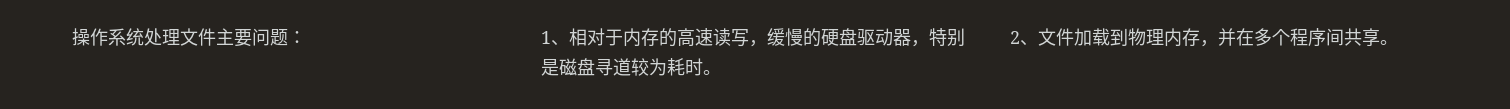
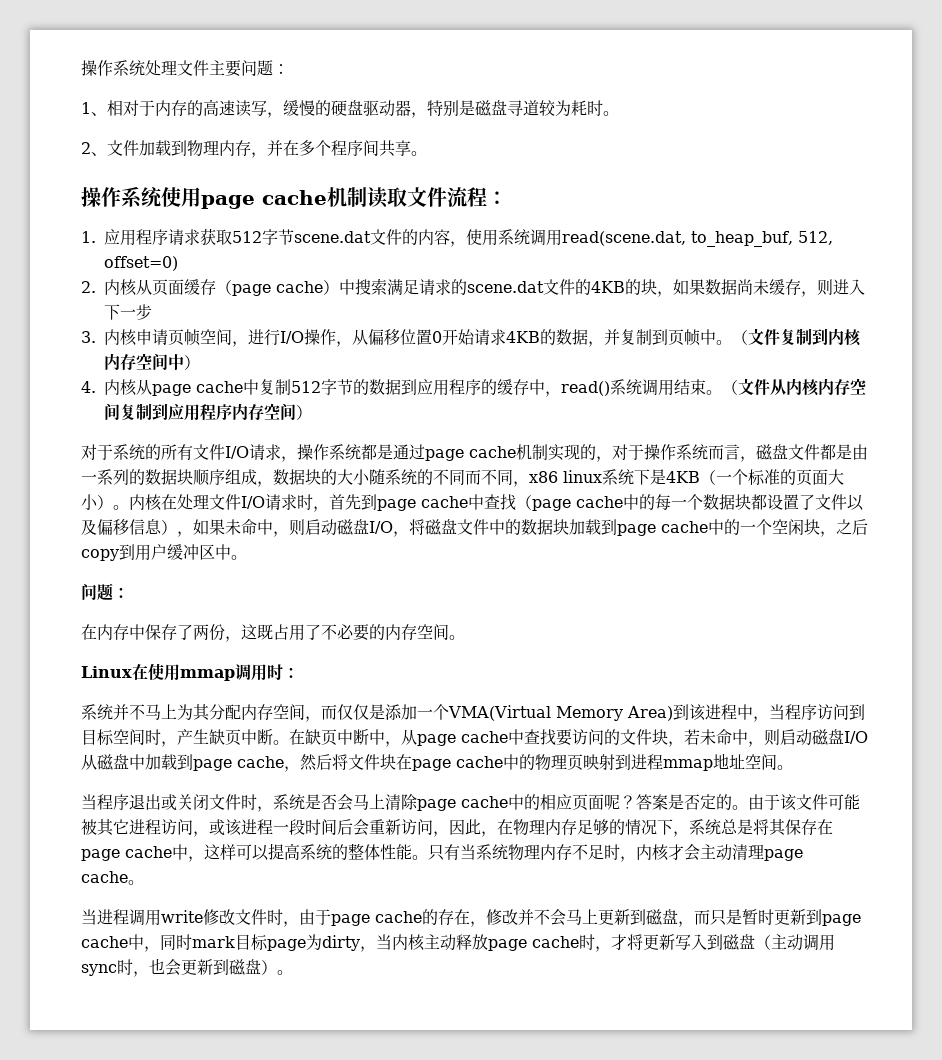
+ 操作系统使用page cache机制读取文件流程：
+ 1.应用程序请求获取512字节scene.dat文件的内容，使用系统调用read(scene.dat, to_heap_buf, 512, offset=0)
+ 2.内核从页面缓存（page cache）中搜索满足请求的scene.dat文件的4KB的块，如果数据尚未缓存，则进入下一步
+ 3.内核申请页帧空间，进行I/O操作，从偏移位置0开始请求4KB的数据，并复制到页帧中。（文件复制到内核内存空间中）
+ 4.内核从page cache中复制512字节的数据到应用程序的缓存中，read()系统调用结束。（文件从内核内存空间复制到应用程序内存空间）
+ 对于系统的所有文件I/O请求，操作系统都是通过page cache机制实现的，对于操作系统而言，磁盘文件都是由一系列的数据块顺序组成，数据块的大小随系统的不同而不同，x86 linux系统下是4KB（一个标准的页面大小）。内核在处理文件I/O请求时，首先到page cache中查找（page cache中的每一个数据块都设置了文件以及偏移信息），如果未命中，则启动磁盘I/O，将磁盘文件中的数据块加载到page cache中的一个空闲块，之后copy到用户缓冲区中。
+ 问题：
+ 在内存中保存了两份，这既占用了不必要的内存空间。
+ Linux在使用mmap调用时：
+ 系统并不马上为其分配内存空间，而仅仅是添加一个VMA(Virtual Memory Area)到该进程中，当程序访问到目标空间时，产生缺页中断。在缺页中断中，从page cache中查找要访问的文件块，若未命中，则启动磁盘I/O从磁盘中加载到page cache，然后将文件块在page cache中的物理页映射到进程mmap地址空间。
+ 当程序退出或关闭文件时，系统是否会马上清除page cache中的相应页面呢？答案是否定的。由于该文件可能被其它进程访问，或该进程一段时间后会重新访问，因此，在物理内存足够的情况下，系统总是将其保存在page cache中，这样可以提高系统的整体性能。只有当系统物理内存不足时，内核才会主动清理page cache。
+ 当进程调用write修改文件时，由于page cache的存在，修改并不会马上更新到磁盘，而只是暂时更新到page cache中，同时mark目标page为dirty，当内核主动释放page cache时，才将更新写入到磁盘（主动调用sync时，也会更新到磁盘）。

